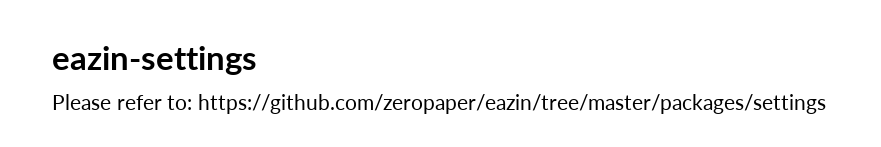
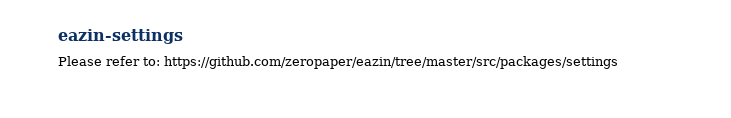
- Please refer to: https://github.com/zeropaper/eazin/tree/master/packages/settings
+ Please refer to: https://github.com/zeropaper/eazin/tree/master/src/packages/settings

